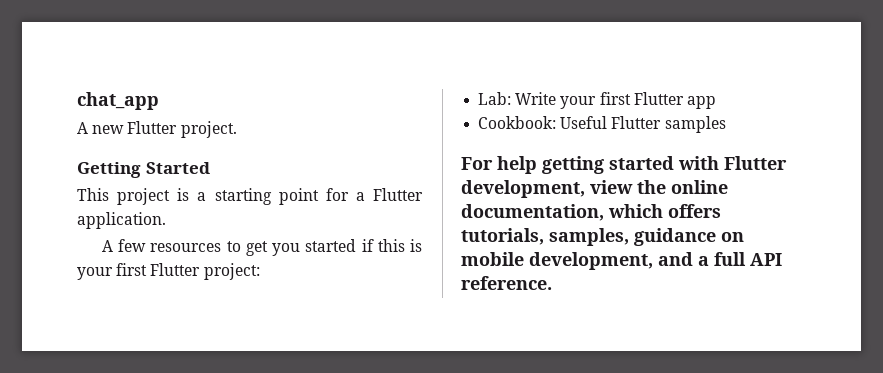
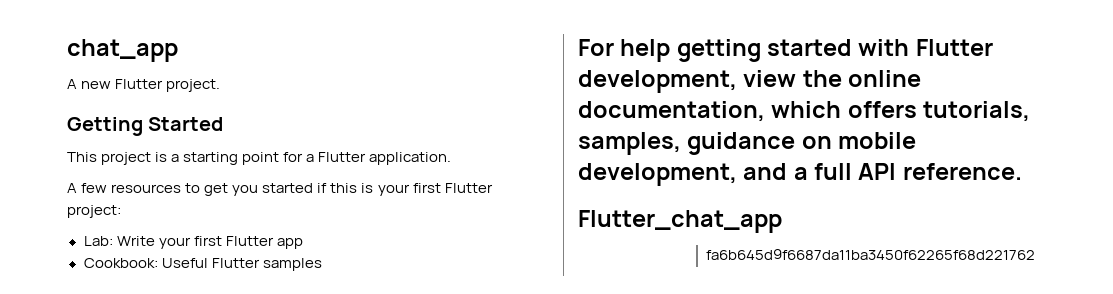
+ Flutter_chat_app
+ fa6b645d9f6687da11ba3450f62265f68d221762

